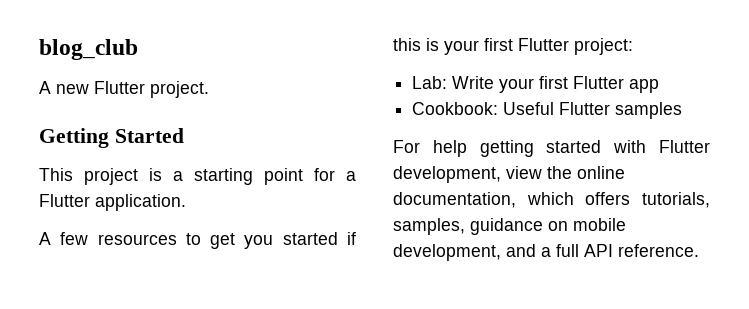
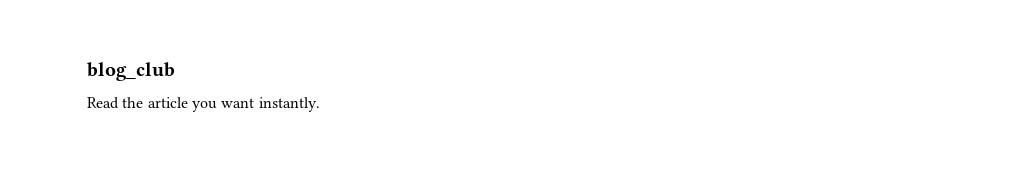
- A new Flutter project.
- Getting Started
- This project is a starting point for a Flutter application.
- A few resources to get you started if this is your first Flutter project:
- Lab: Write your first Flutter app
- Cookbook: Useful Flutter samples
- For help getting started with Flutter development, view the online documentation, which offers tutorials, samples, guidance on mobile development, and a full API reference.
+ Read the article you want instantly.

